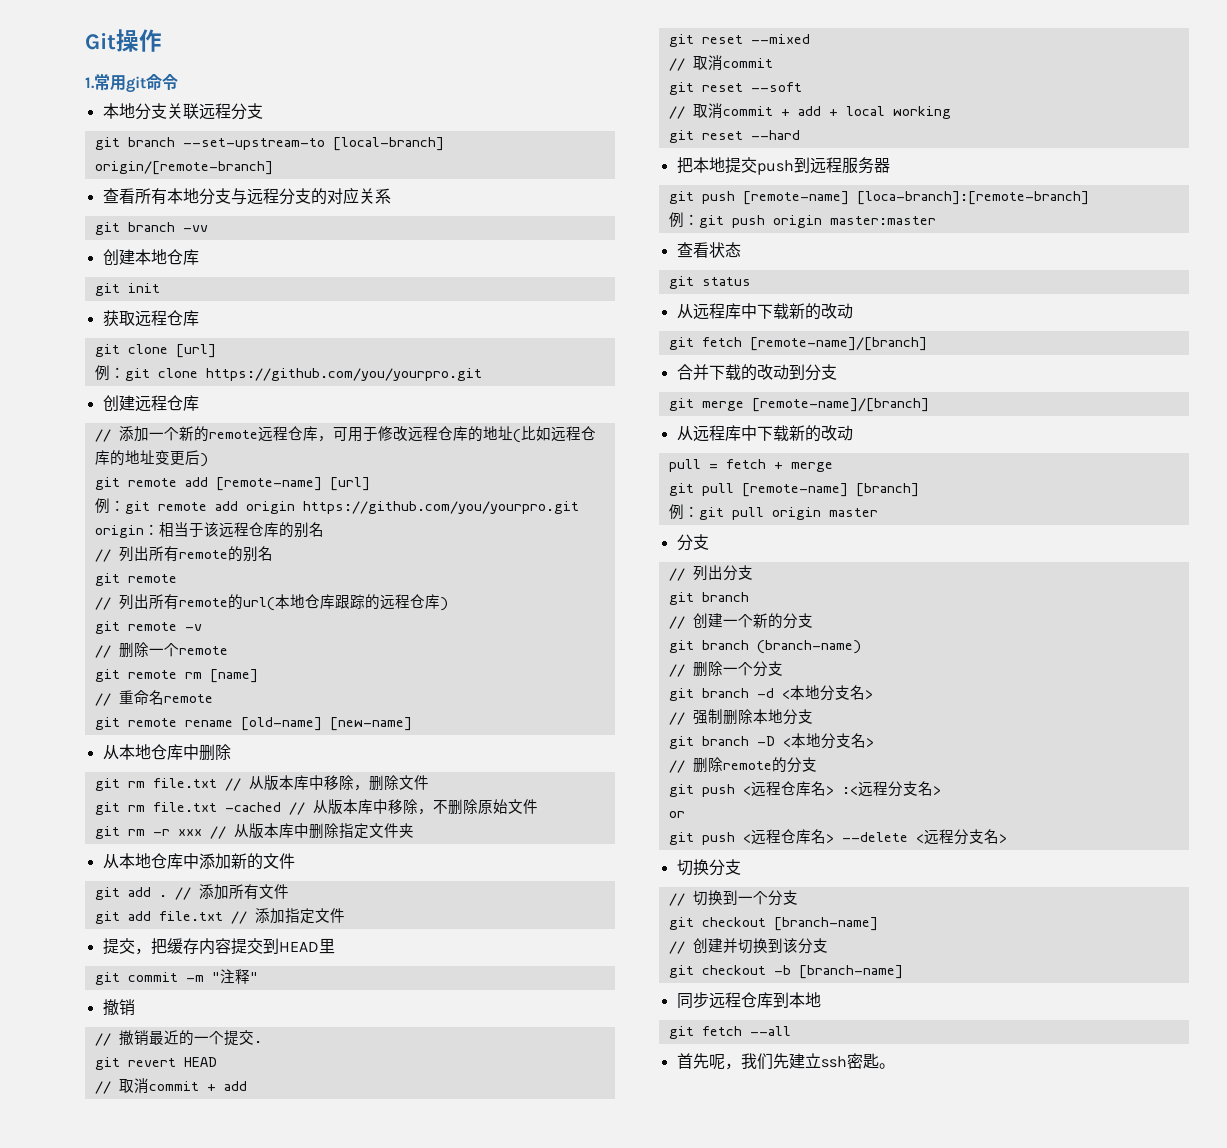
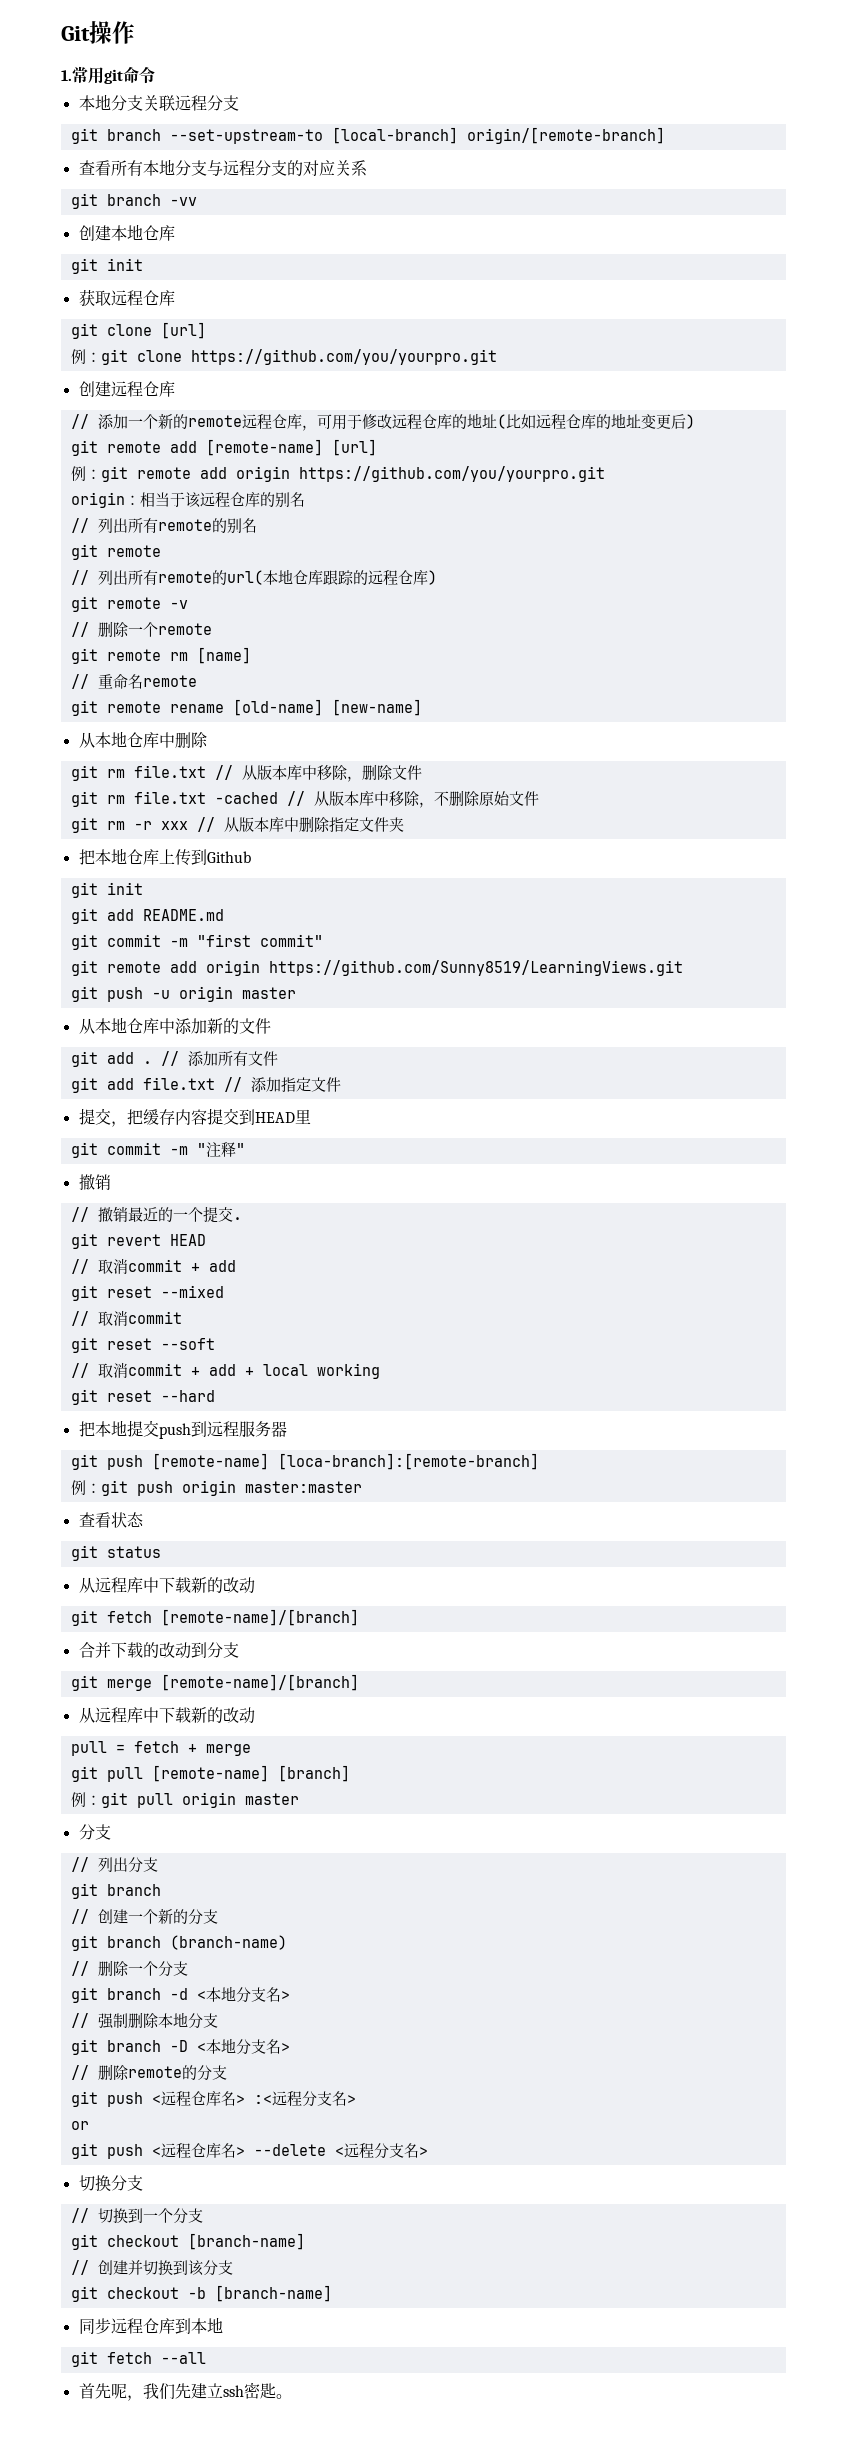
+ 把本地仓库上传到Github
+ git init
+ git add README.md
+ git commit -m "first commit"
+ git remote add origin https://github.com/Sunny8519/LearningViews.git
+ git push -u origin master

